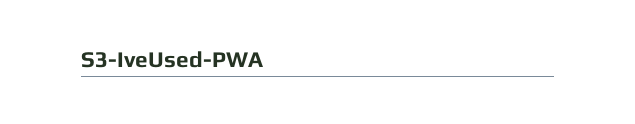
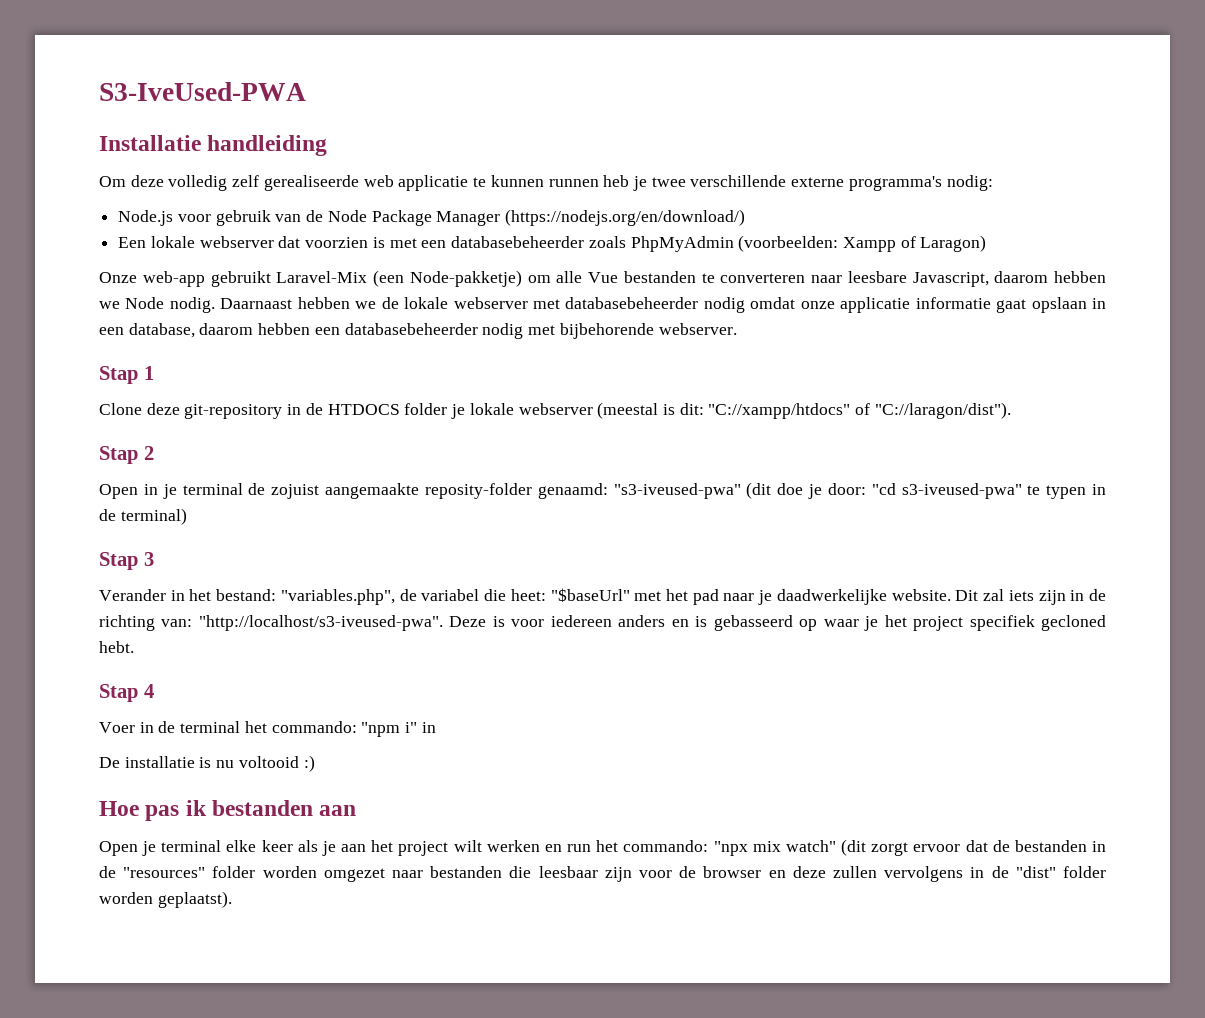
+ Installatie handleiding
+ Om deze volledig zelf gerealiseerde web applicatie te kunnen runnen heb je twee verschillende externe programma's nodig:
+ Node.js voor gebruik van de Node Package Manager (https://nodejs.org/en/download/)
+ Een lokale webserver dat voorzien is met een databasebeheerder zoals PhpMyAdmin (voorbeelden: Xampp of Laragon)
+ Onze web-app gebruikt Laravel-Mix (een Node-pakketje) om alle Vue bestanden te converteren naar leesbare Javascript, daarom hebben we Node nodig. Daarnaast hebben we de lokale webserver met databasebeheerder nodig omdat onze applicatie informatie gaat opslaan in een database, daarom hebben een databasebeheerder nodig met bijbehorende webserver.
+ Stap 1
+ Clone deze git-repository in de HTDOCS folder je lokale webserver (meestal is dit: "C://xampp/htdocs" of "C://laragon/dist").
+ Stap 2
+ Open in je terminal de zojuist aangemaakte reposity-folder genaamd: "s3-iveused-pwa" (dit doe je door: "cd s3-iveused-pwa" te typen in de terminal)
+ Stap 3
+ Verander in het bestand: "variables.php", de variabel die heet: "$baseUrl" met het pad naar je daadwerkelijke website. Dit zal iets zijn in de richting van: "http://localhost/s3-iveused-pwa". Deze is voor iedereen anders en is gebasseerd op waar je het project specifiek gecloned hebt.
+ Stap 4
+ Voer in de terminal het commando: "npm i" in
+ De installatie is nu voltooid :)
+ Hoe pas ik bestanden aan
+ Open je terminal elke keer als je aan het project wilt werken en run het commando: "npx mix watch" (dit zorgt ervoor dat de bestanden in de "resources" folder worden omgezet naar bestanden die leesbaar zijn voor de browser en deze zullen vervolgens in de "dist" folder worden geplaatst).

